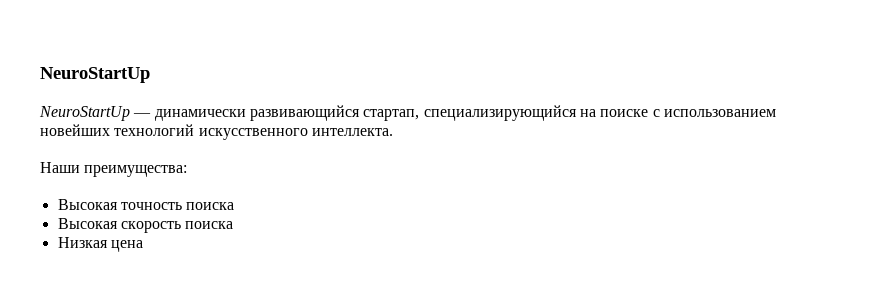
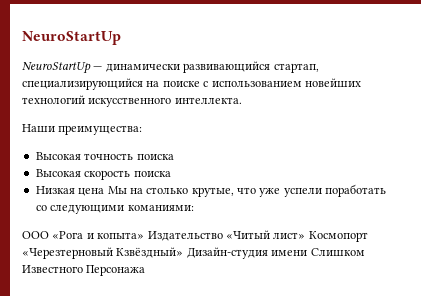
- Низкая цена
+ Низкая цена Мы на столько крутые, что уже успели поработать со следующими команиями:
+ ООО «Рога и копыта» Издательство «Читый лист» Космопорт «Черезтерновый Кзвёздный» Дизайн-студия имени Слишком Известного Персонажа

